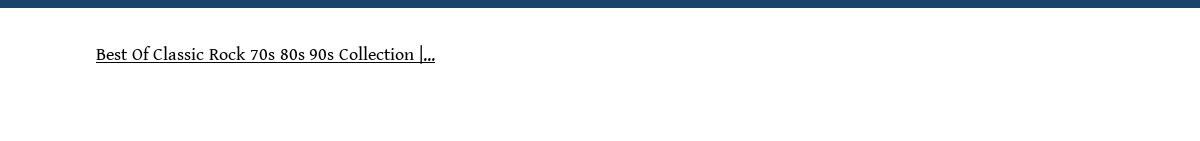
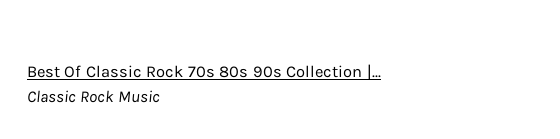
+ Classic Rock Music

